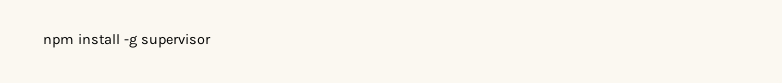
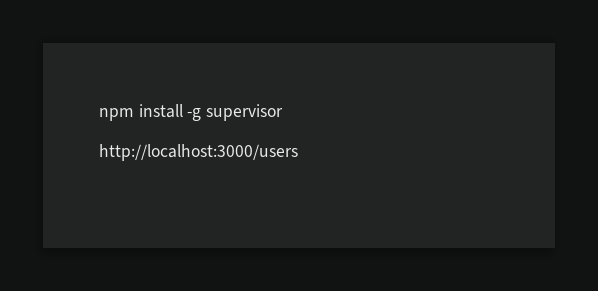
+ http://localhost:3000/users

